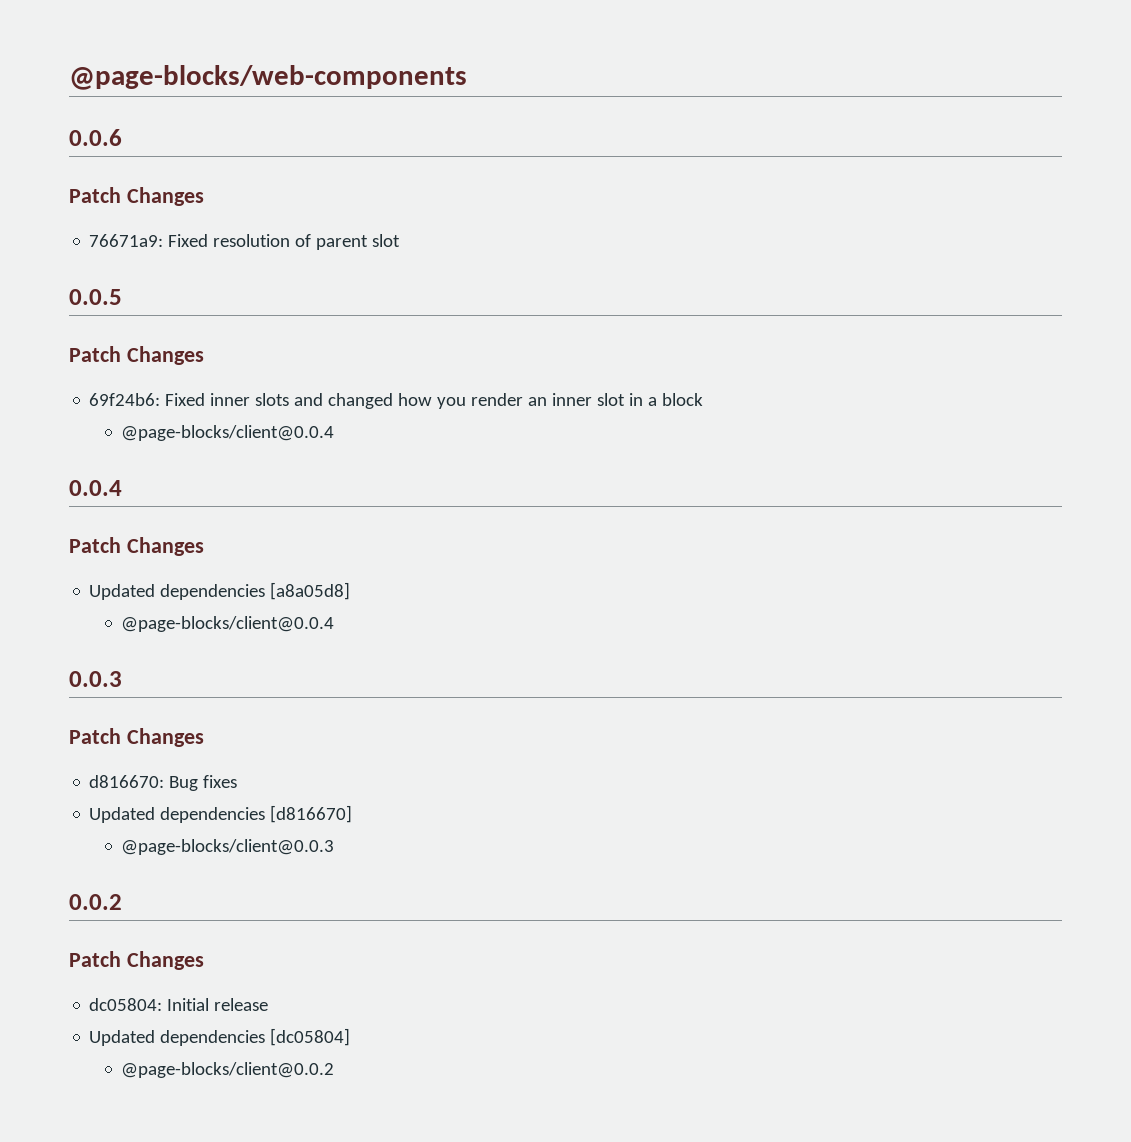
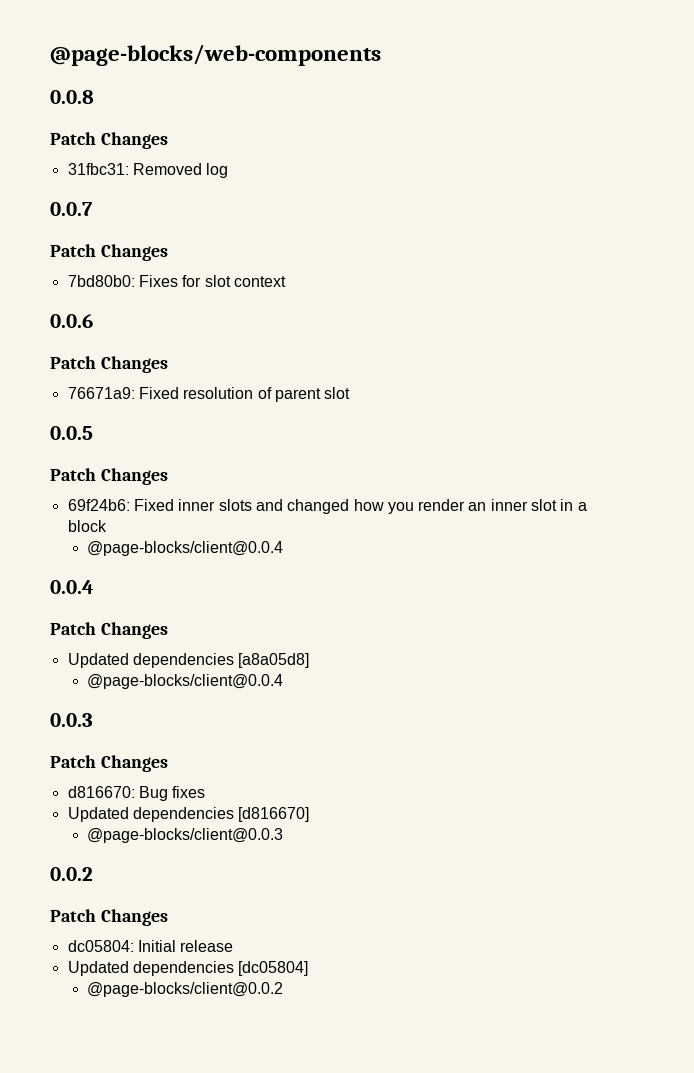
+ 0.0.8
+ Patch Changes
+ 31fbc31: Removed log
+ 0.0.7
+ Patch Changes
+ 7bd80b0: Fixes for slot context

